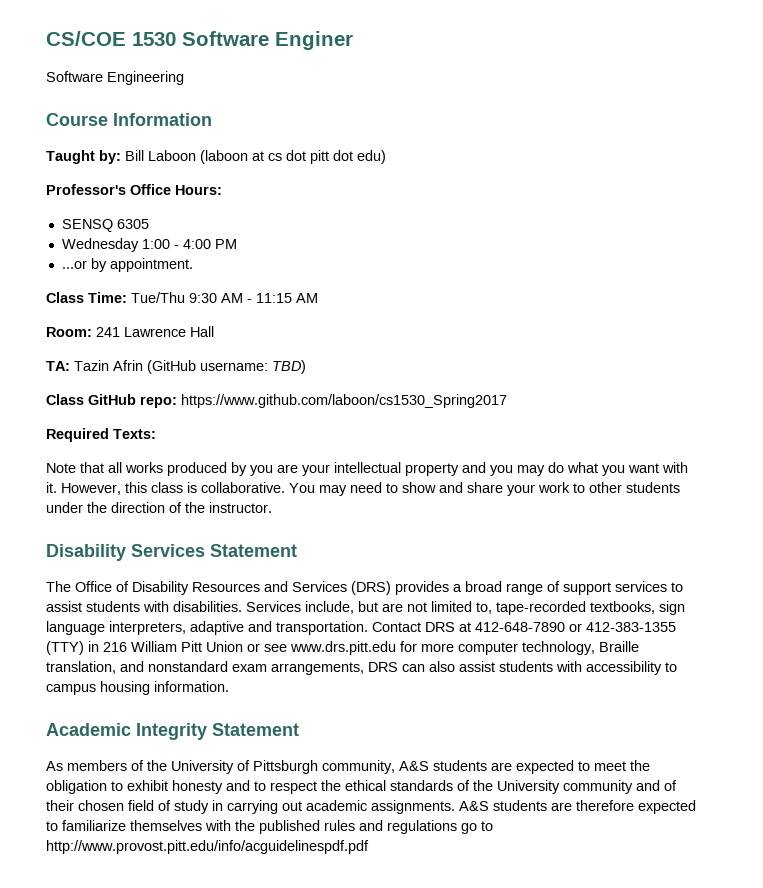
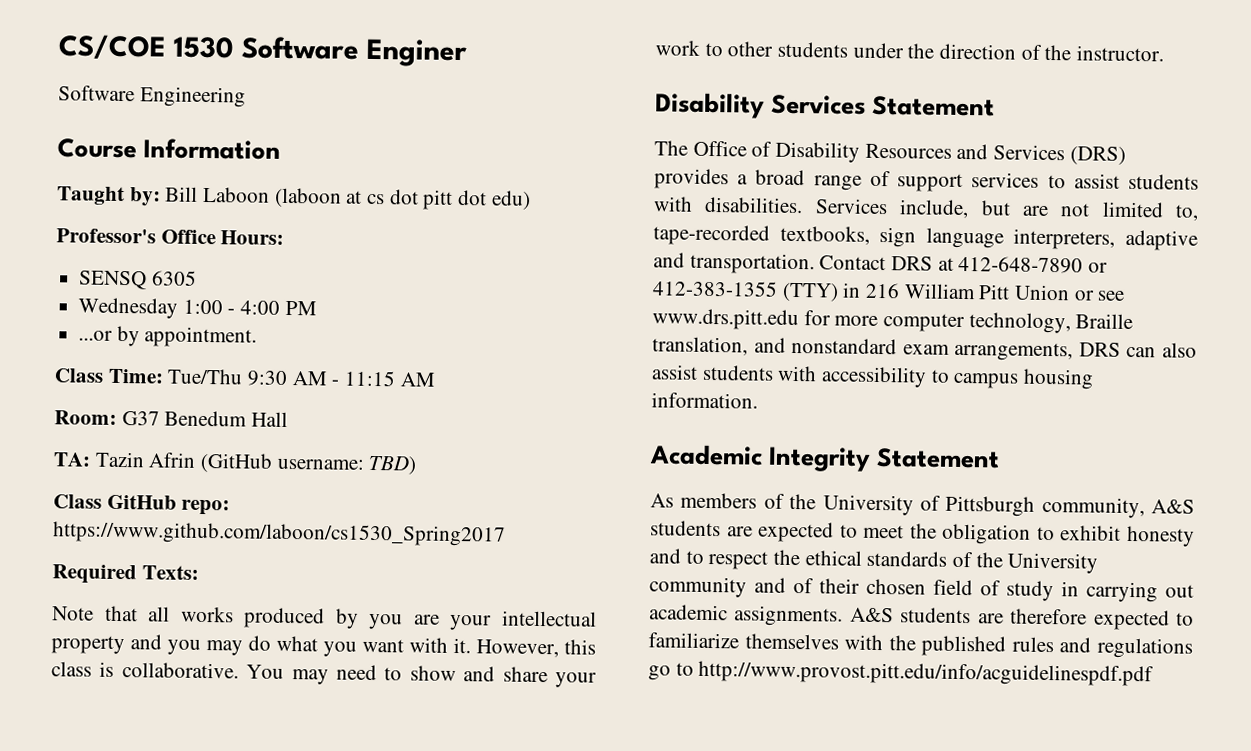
- Room: 241 Lawrence Hall
+ Room: G37 Benedum Hall

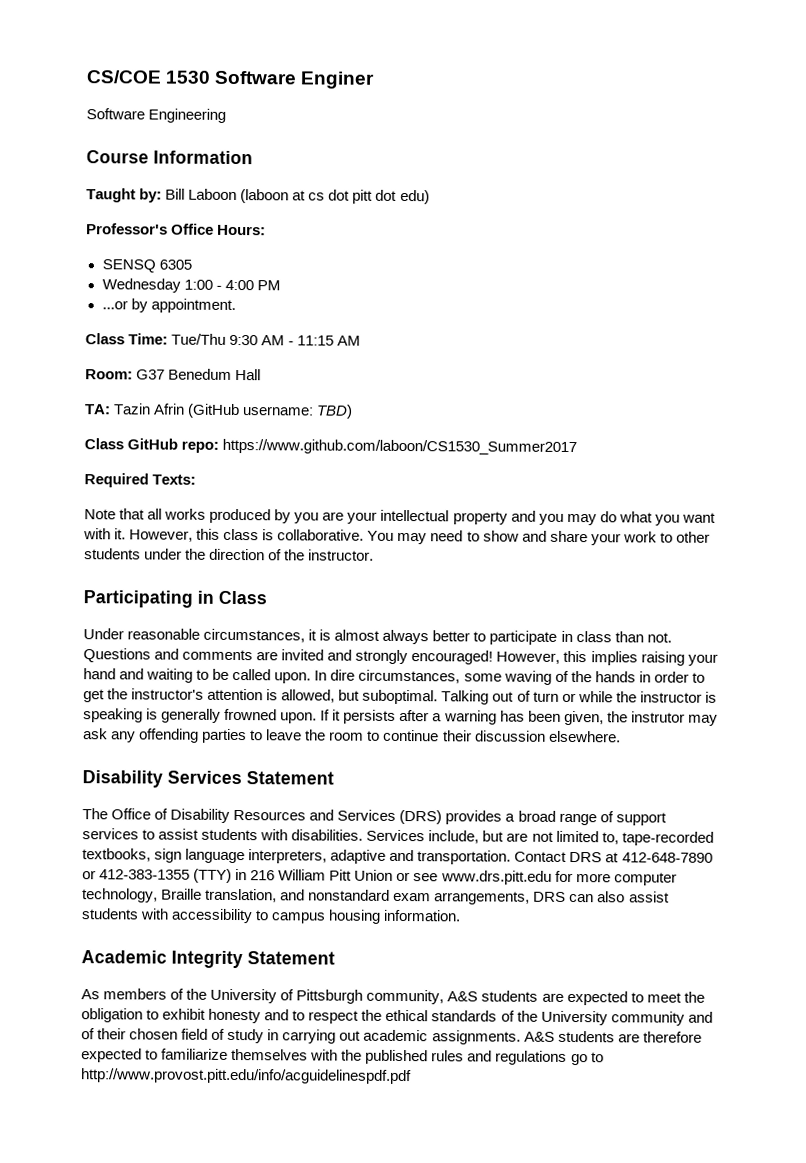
- Class GitHub repo: https://www.github.com/laboon/cs1530_Spring2017
+ Class GitHub repo: https://www.github.com/laboon/CS1530_Summer2017
+ Participating in Class
+ Under reasonable circumstances, it is almost always better to participate in class than not. Questions and comments are invited and strongly encouraged! However, this implies raising your hand and waiting to be called upon. In dire circumstances, some waving of the hands in order to get the instructor's attention is allowed, but suboptimal. Talking out of turn or while the instructor is speaking is generally frowned upon. If it persists after a warning has been given, the instrutor may ask any offending parties to leave the room to continue their discussion elsewhere.

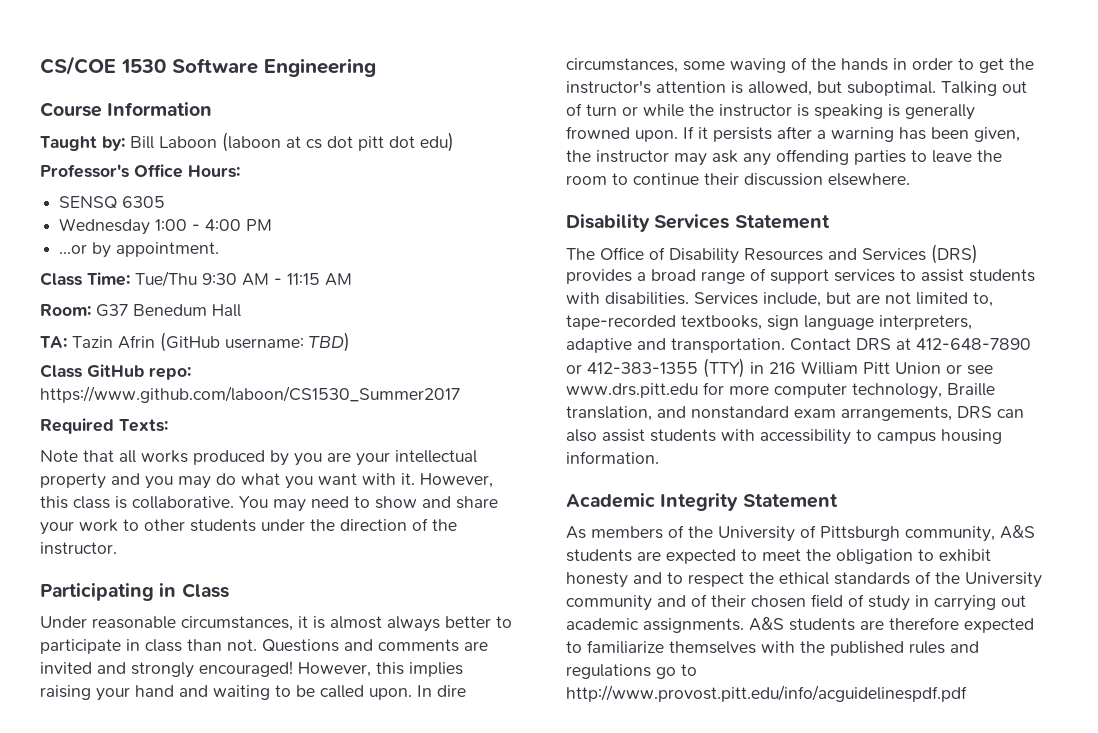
- CS/COE 1530 Software Enginer
- Software Engineering
+ CS/COE 1530 Software Engineering
- If it persists after a warning has been given, the instrutor may ask any offending parties to leave the room to continue their discussion elsewhere.
+ If it persists after a warning has been given, the instructor may ask any offending parties to leave the room to continue their discussion elsewhere.

